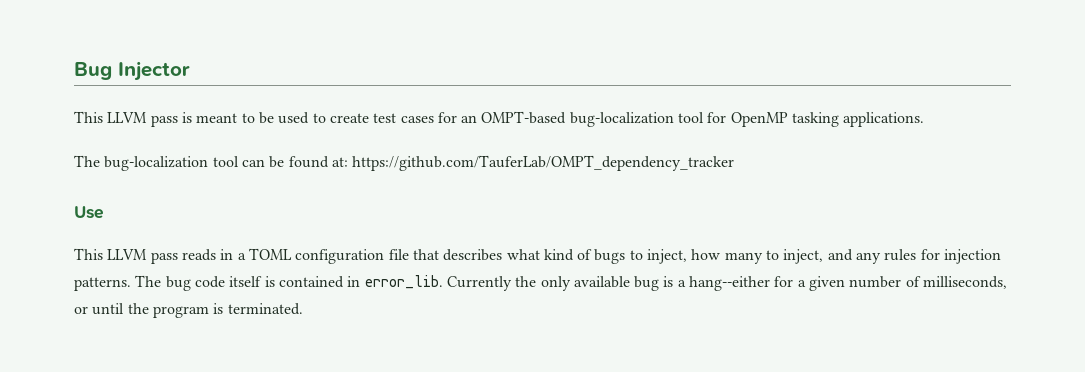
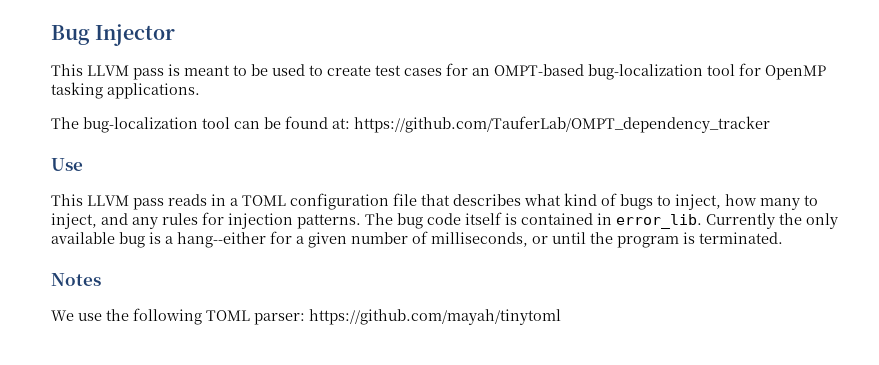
+ Notes
+ We use the following TOML parser: https://github.com/mayah/tinytoml

